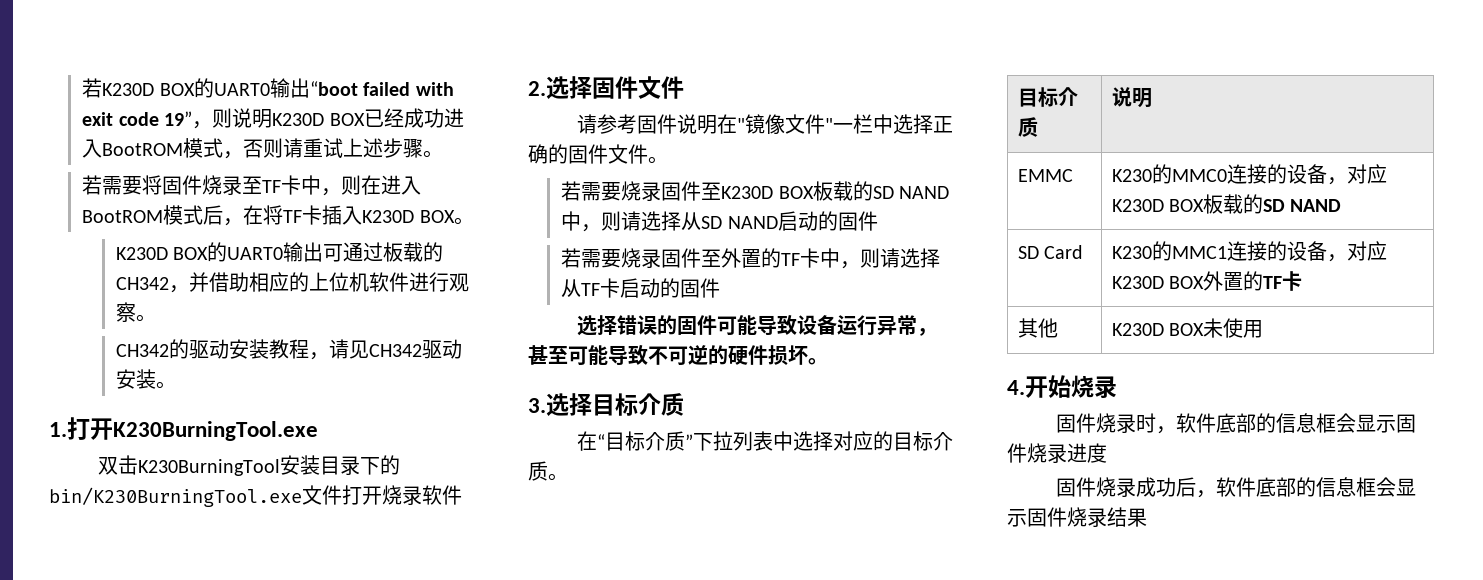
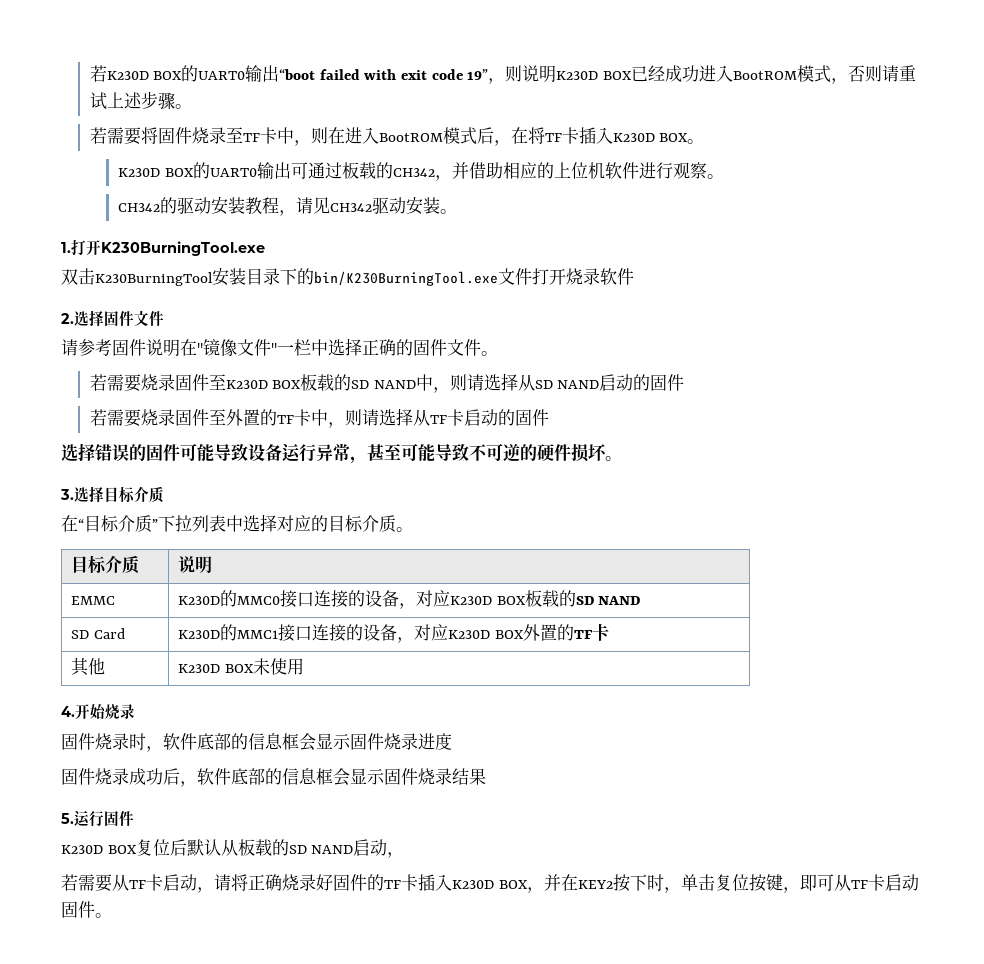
- EMMC | K230的MMC0连接的设备，对应K230D BOX板载的SD NAND
+ EMMC | K230D的MMC0接口连接的设备，对应K230D BOX板载的SD NAND
- SD Card | K230的MMC1连接的设备，对应K230D BOX外置的TF卡
+ SD Card | K230D的MMC1接口连接的设备，对应K230D BOX外置的TF卡
+ 5.运行固件
+ K230D BOX复位后默认从板载的SD NAND启动，
+ 若需要从TF卡启动，请将正确烧录好固件的TF卡插入K230D BOX，并在KEY2按下时，单击复位按键，即可从TF卡启动固件。

